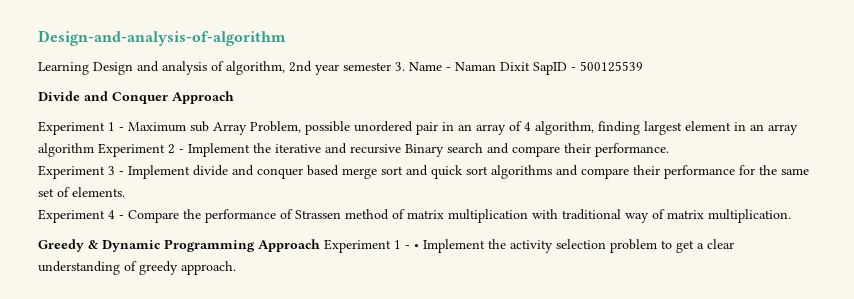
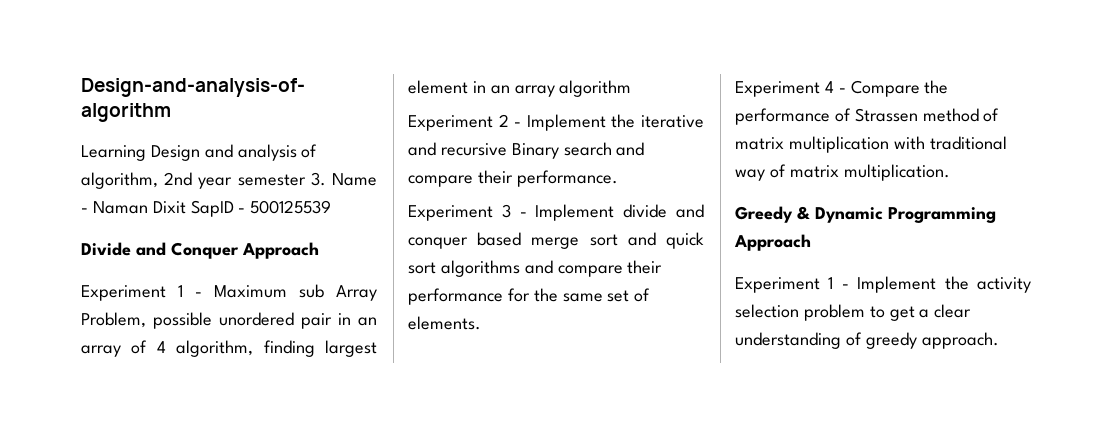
- Experiment 1 - Maximum sub Array Problem, possible unordered pair in an array of 4 algorithm, finding largest element in an array algorithm Experiment 2 - Implement the iterative and recursive Binary search and compare their performance.
+ Experiment 1 - Maximum sub Array Problem, possible unordered pair in an array of 4 algorithm, finding largest element in an array algorithm
+ Experiment 2 - Implement the iterative and recursive Binary search and compare their performance.
- Greedy & Dynamic Programming Approach Experiment 1 - • Implement the activity selection problem to get a clear understanding of greedy approach.
+ Greedy & Dynamic Programming Approach
+ Experiment 1 - Implement the activity selection problem to get a clear understanding of greedy approach.

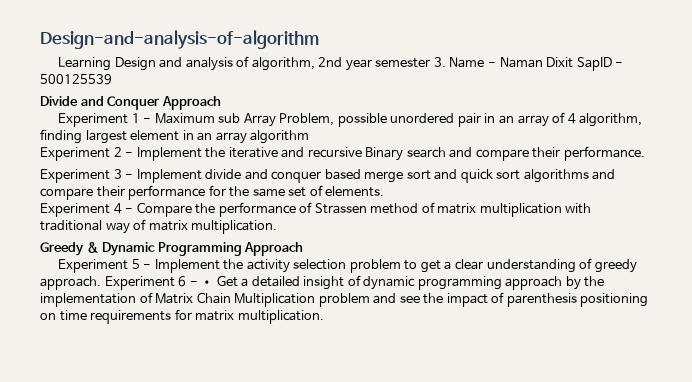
- Experiment 1 - Implement the activity selection problem to get a clear understanding of greedy approach.
+ Experiment 5 - Implement the activity selection problem to get a clear understanding of greedy approach.
+ Experiment 6 - • Get a detailed insight of dynamic programming approach by the implementation of Matrix Chain Multiplication problem and see the impact of parenthesis positioning on time requirements for matrix multiplication.

